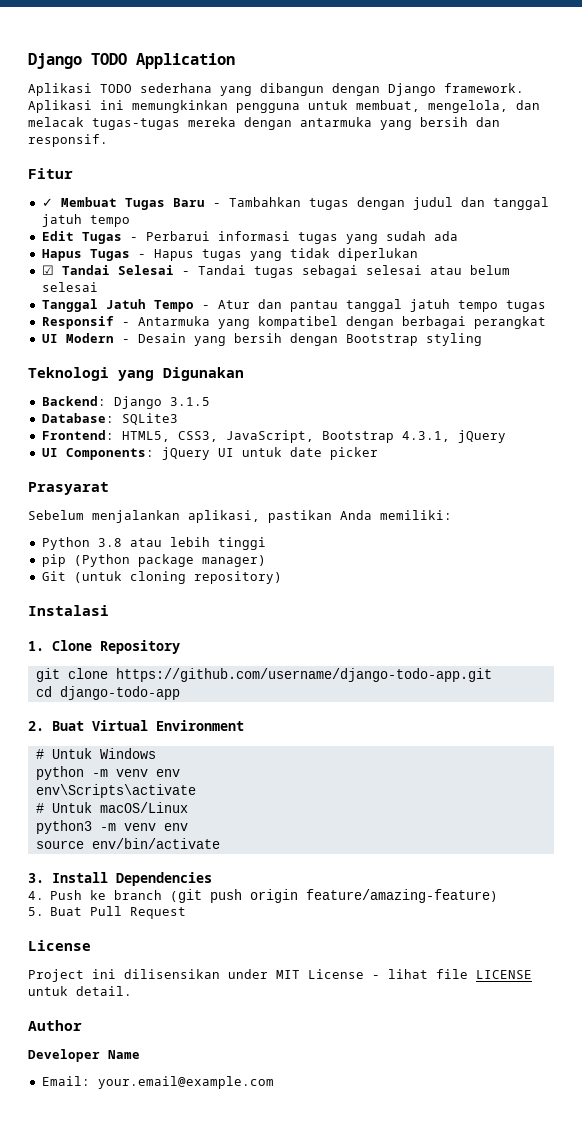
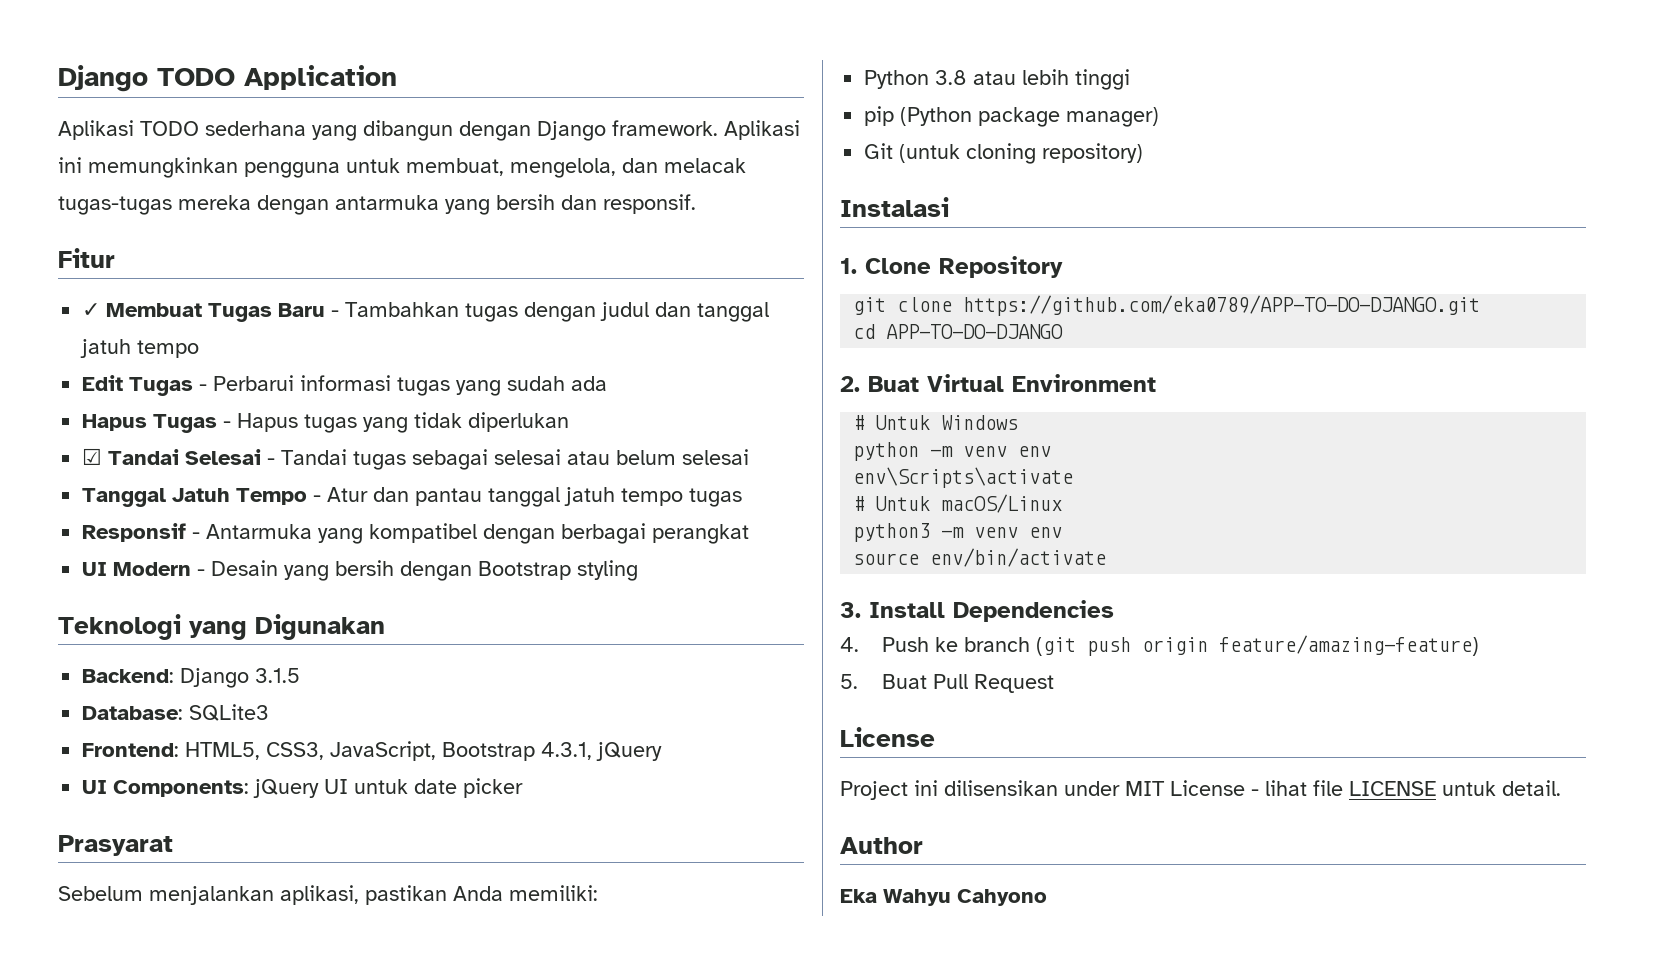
- git clone https://github.com/username/django-todo-app.git
+ git clone https://github.com/eka0789/APP-TO-DO-DJANGO.git
- cd django-todo-app
+ cd APP-TO-DO-DJANGO
- Developer Name
- Email: your.email@example.com
+ Eka Wahyu Cahyono

